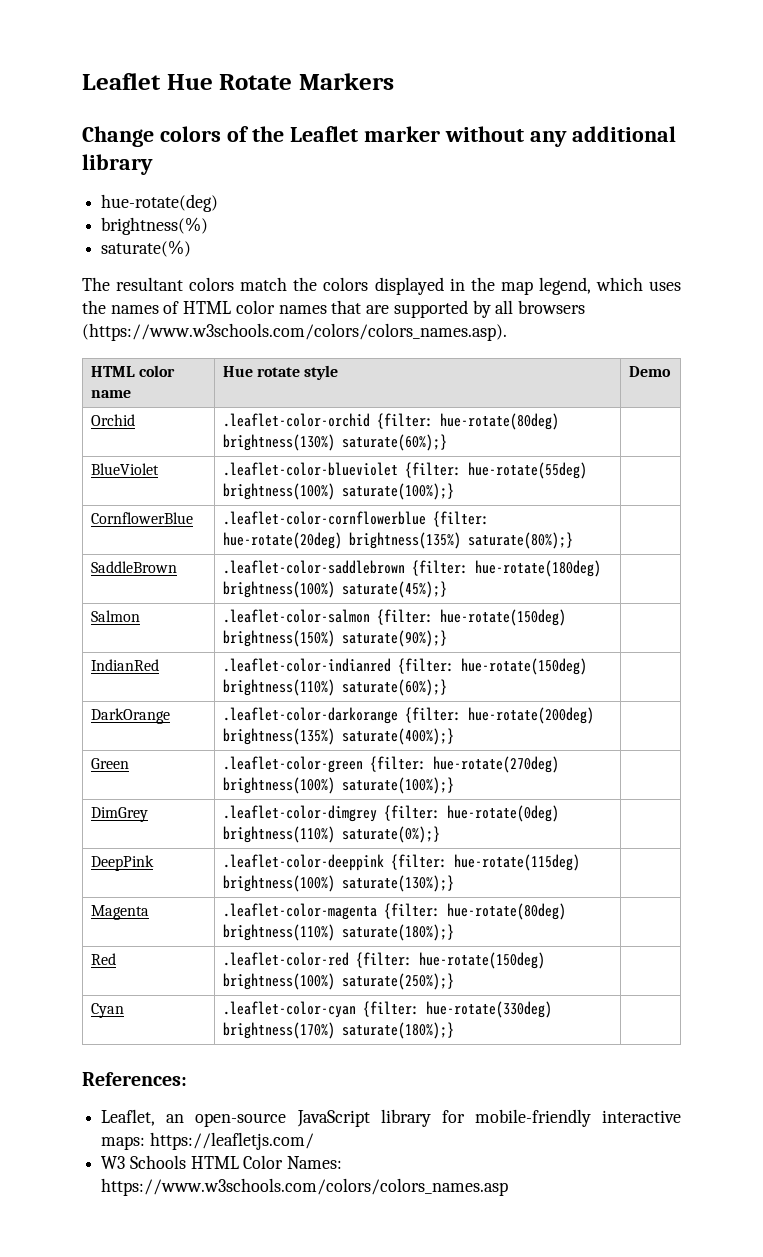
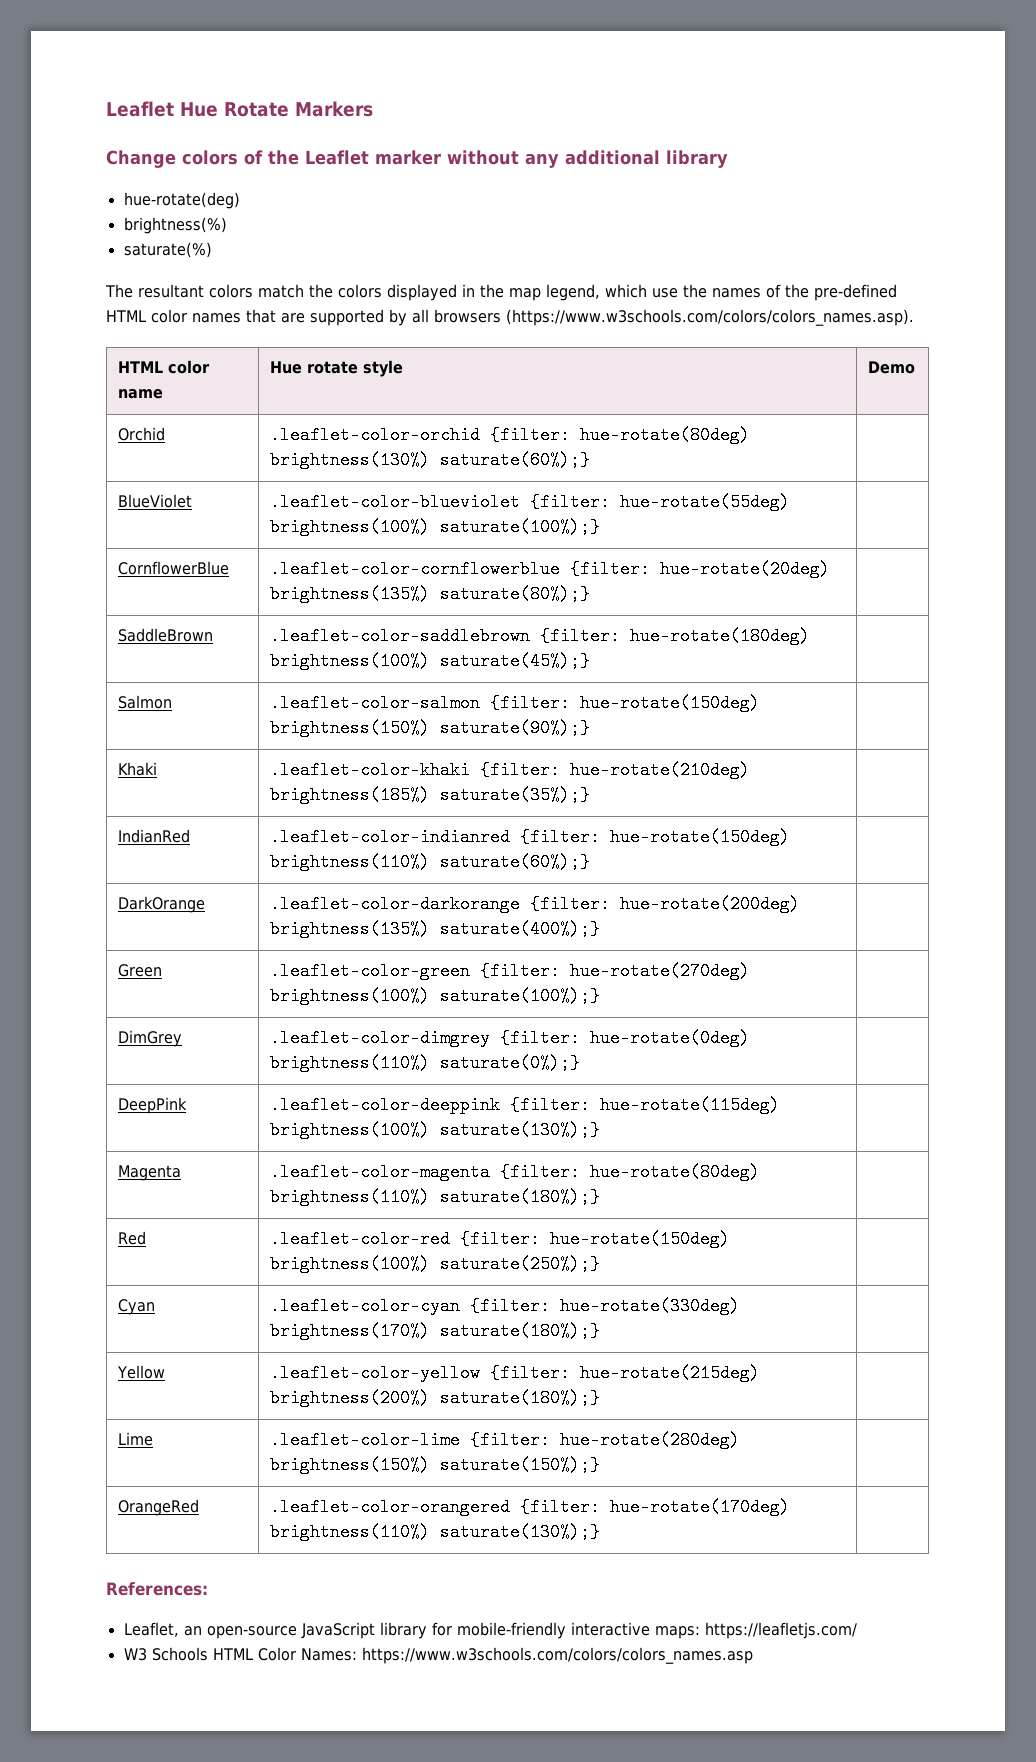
- The resultant colors match the colors displayed in the map legend, which uses the names of HTML color names that are supported by all browsers (https://www.w3schools.com/colors/colors_names.asp).
+ The resultant colors match the colors displayed in the map legend, which use the names of the pre-defined HTML color names that are supported by all browsers (https://www.w3schools.com/colors/colors_names.asp).
+ Khaki | .leaflet-color-khaki {filter: hue-rotate(210deg) brightness(185%) saturate(35%);} |
+ Yellow | .leaflet-color-yellow {filter: hue-rotate(215deg) brightness(200%) saturate(180%);} |
+ Lime | .leaflet-color-lime {filter: hue-rotate(280deg) brightness(150%) saturate(150%);} |
+ OrangeRed | .leaflet-color-orangered {filter: hue-rotate(170deg) brightness(110%) saturate(130%);} |

